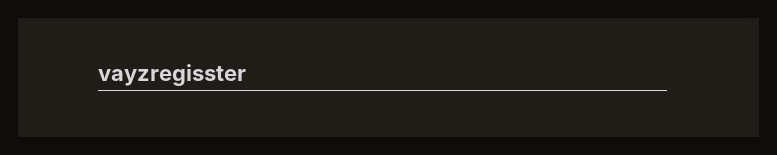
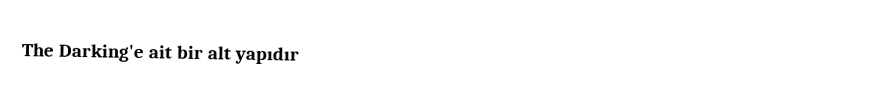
- vayzregisster
+ The Darking'e ait bir alt yapıdır

